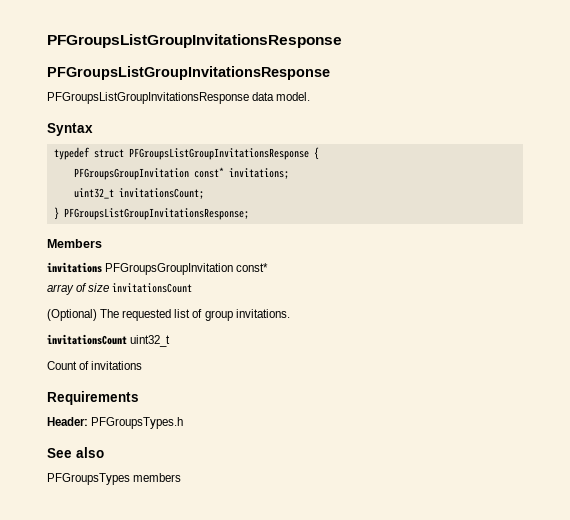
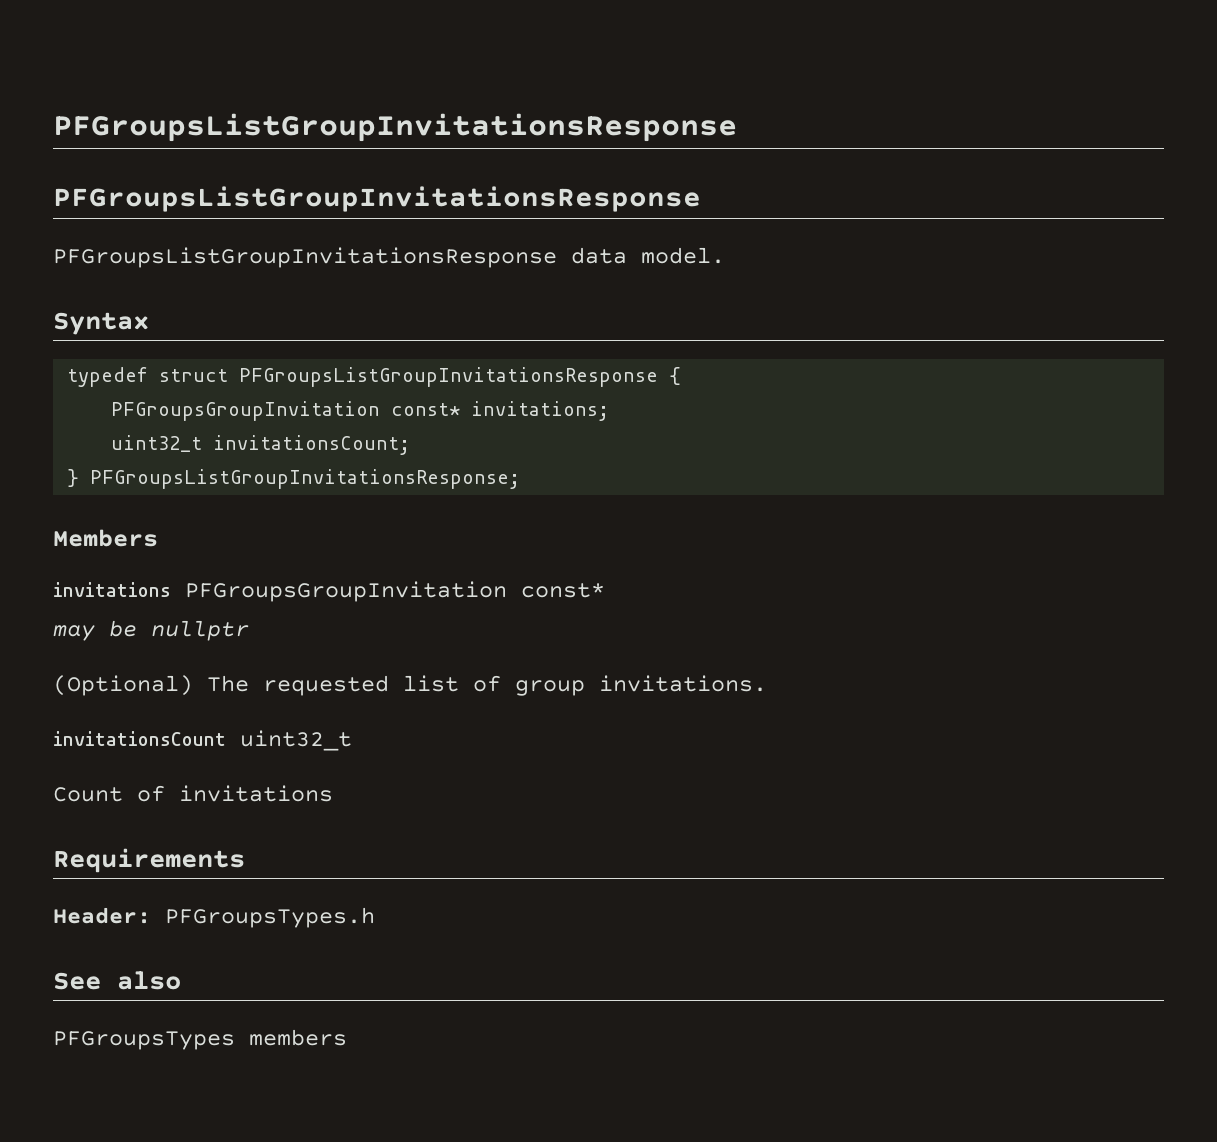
- array of size invitationsCount
+ may be nullptr

